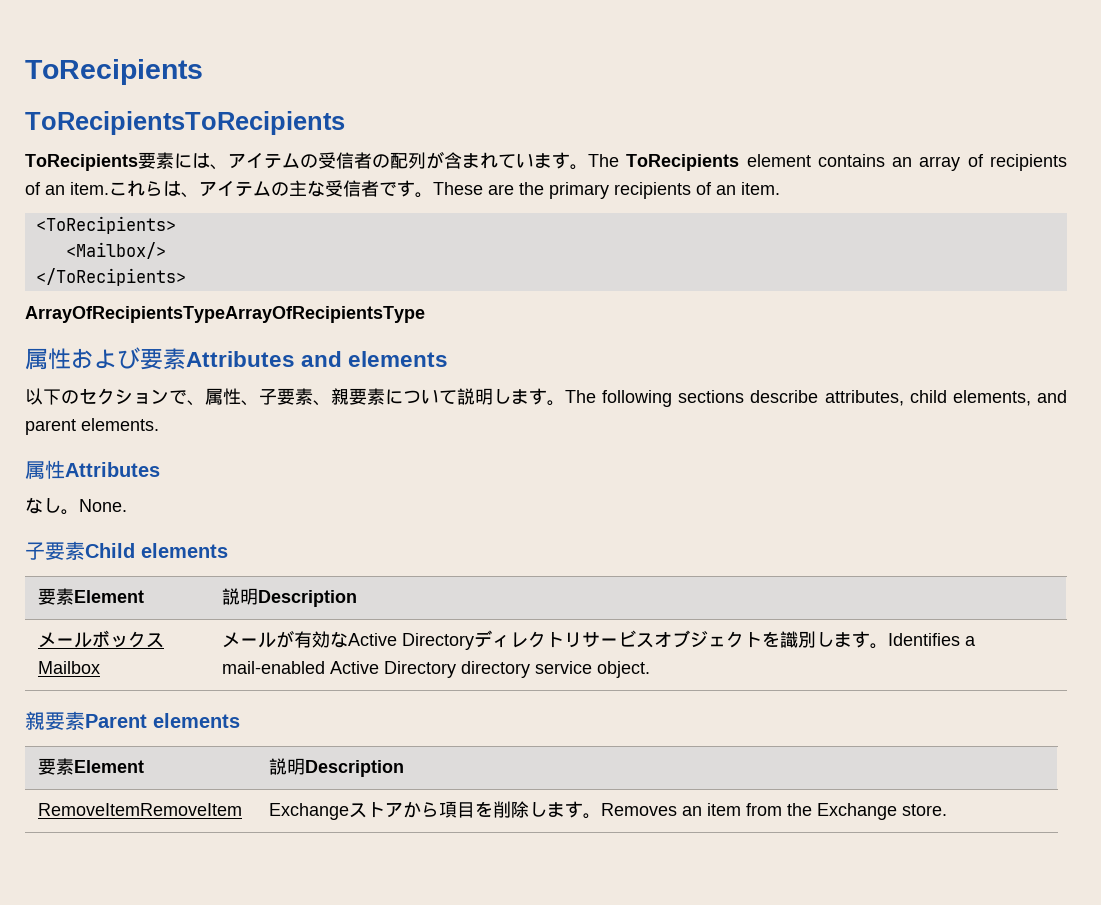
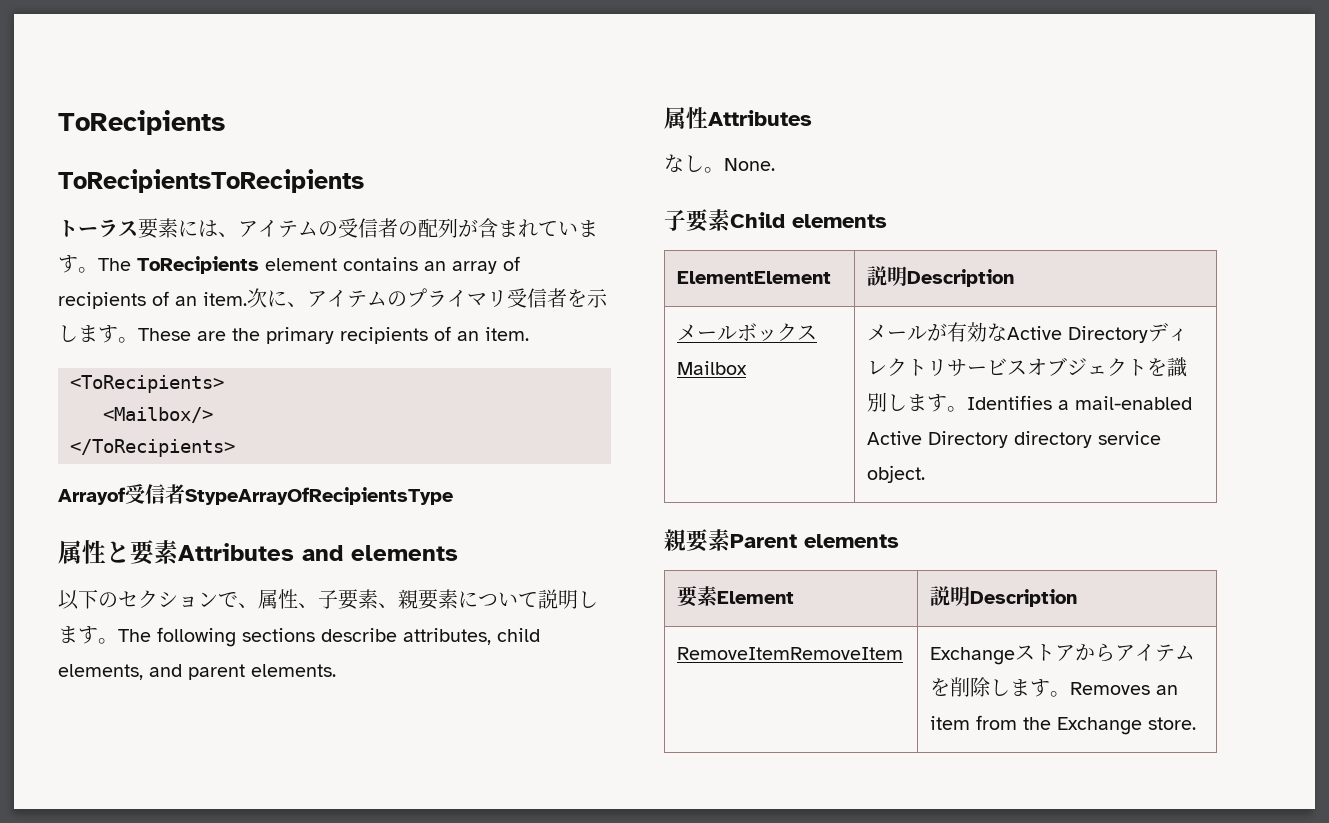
- ToRecipients要素には、アイテムの受信者の配列が含まれています。
+ トーラス要素には、アイテムの受信者の配列が含まれています。
- これらは、アイテムの主な受信者です。
+ 次に、アイテムのプライマリ受信者を示します。
- ArrayOfRecipientsTypeArrayOfRecipientsType
- 属性および要素Attributes and elements
+ Arrayof受信者StypeArrayOfRecipientsType
+ 属性と要素Attributes and elements
  子要素Child elements
- 要素Element | 説明Description
+ ElementElement | 説明Description
- RemoveItemRemoveItem | Exchangeストアから項目を削除します。Removes an item from the Exchange store.
+ RemoveItemRemoveItem | Exchangeストアからアイテムを削除します。Removes an item from the Exchange store.

